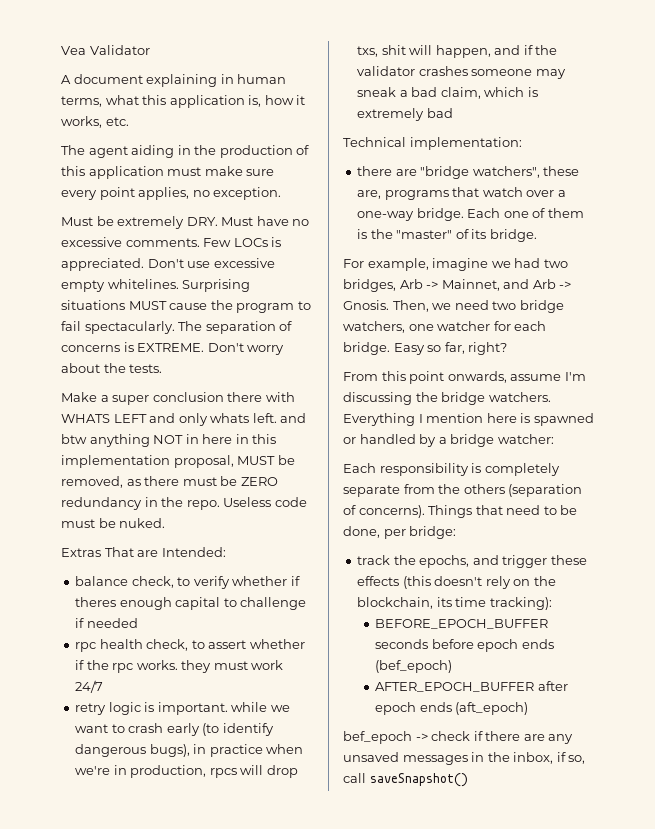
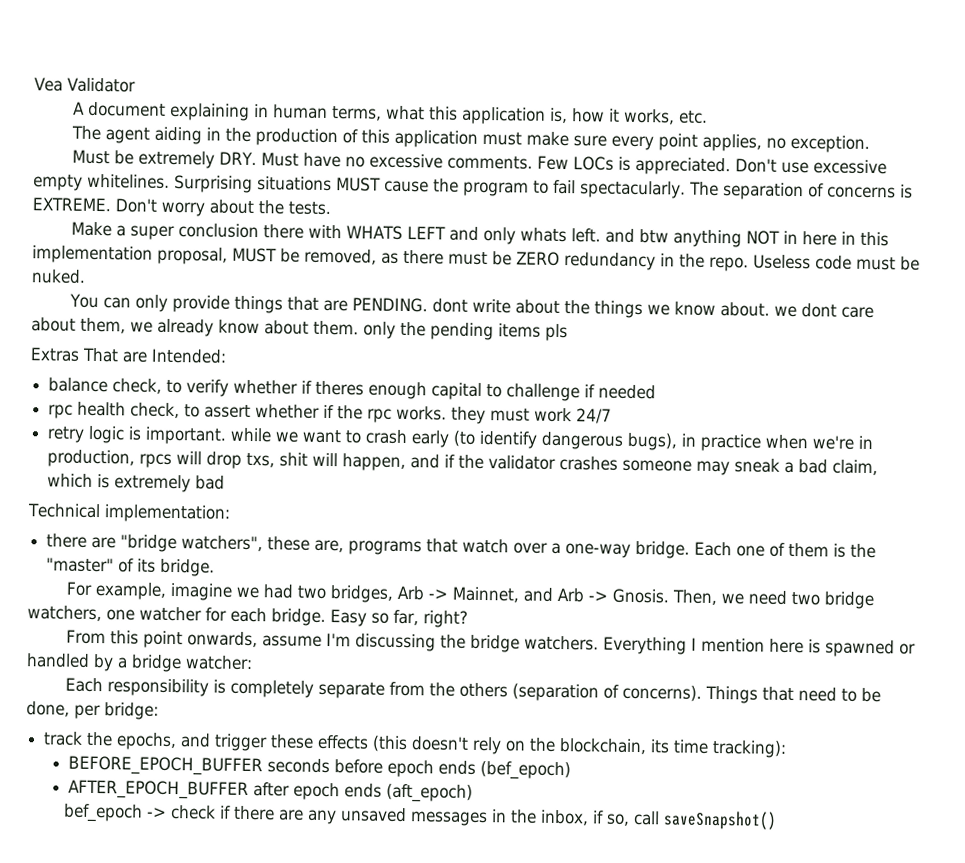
+ You can only provide things that are PENDING. dont write about the things we know about. we dont care about them, we already know about them. only the pending items pls

